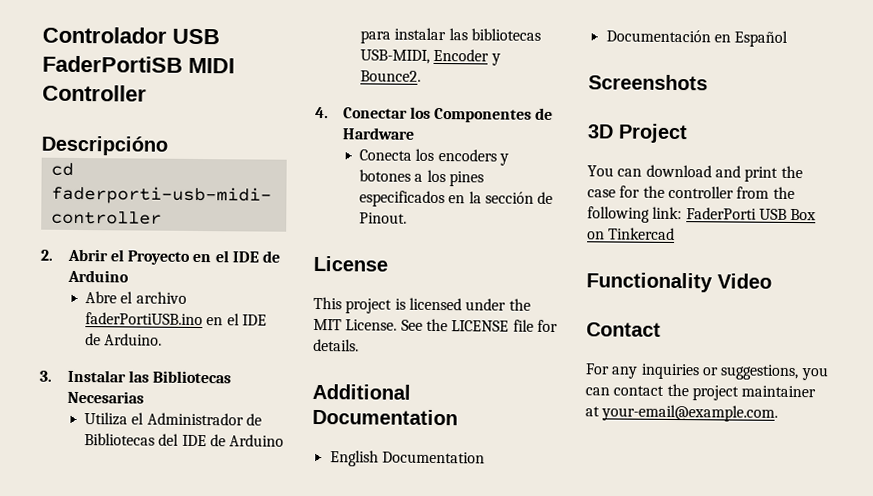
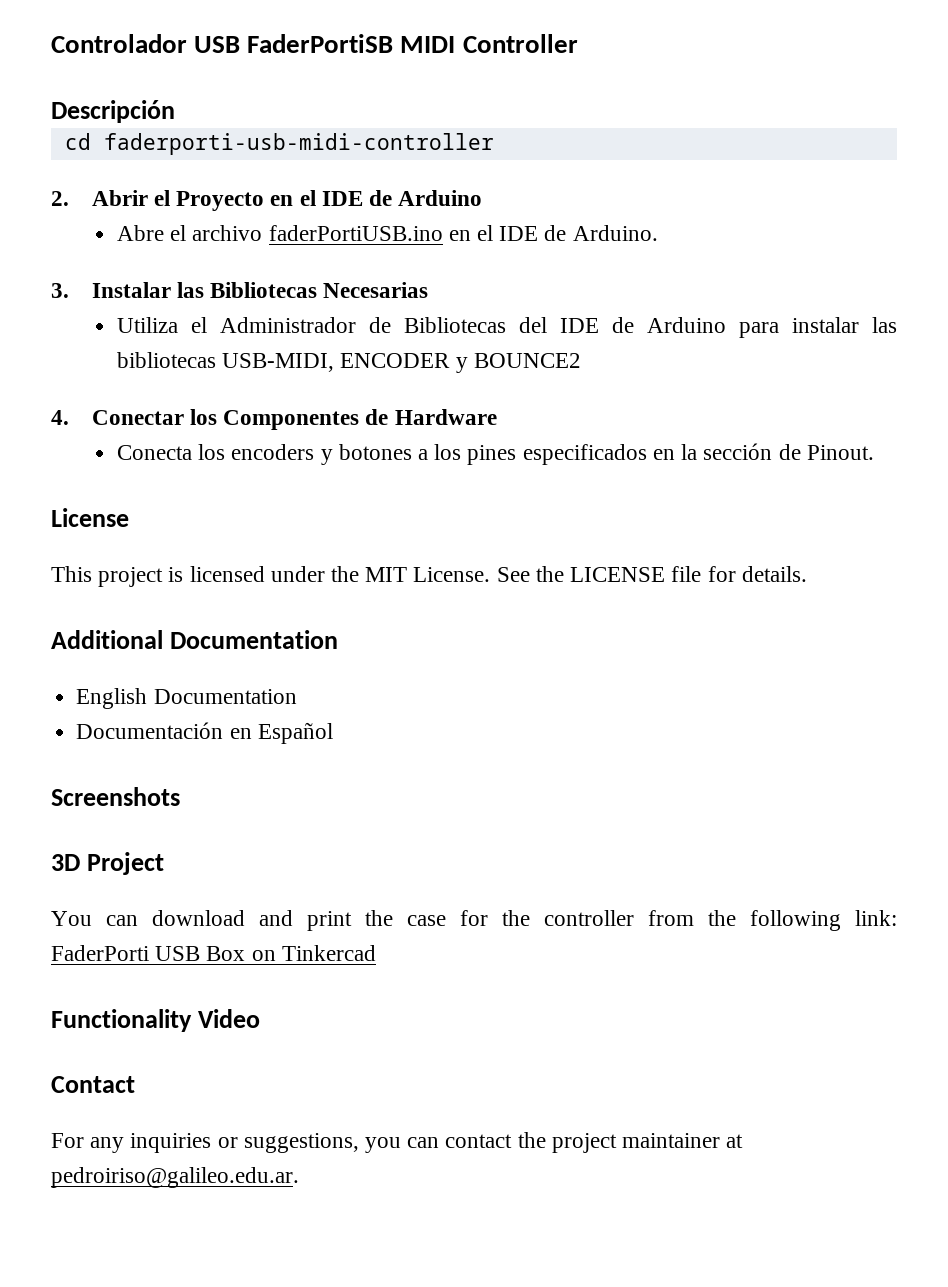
- Descripcióno
+ Descripción
- Utiliza el Administrador de Bibliotecas del IDE de Arduino para instalar las bibliotecas USB-MIDI, Encoder y Bounce2.
+ Utiliza el Administrador de Bibliotecas del IDE de Arduino para instalar las bibliotecas USB-MIDI, ENCODER y BOUNCE2
- For any inquiries or suggestions, you can contact the project maintainer at your-email@example.com.
+ For any inquiries or suggestions, you can contact the project maintainer at pedroiriso@galileo.edu.ar.

